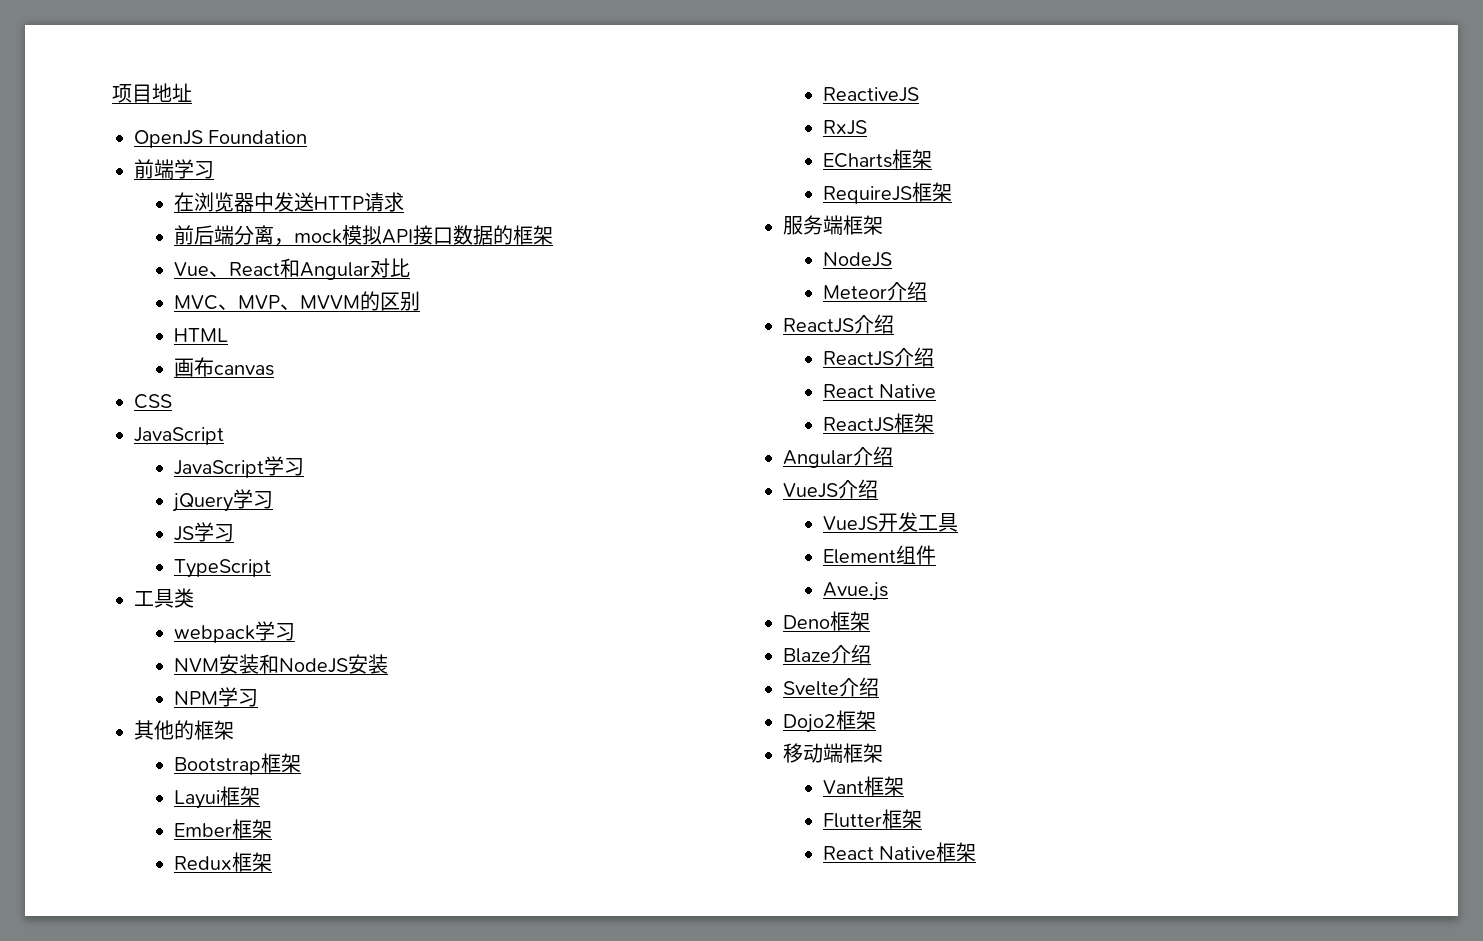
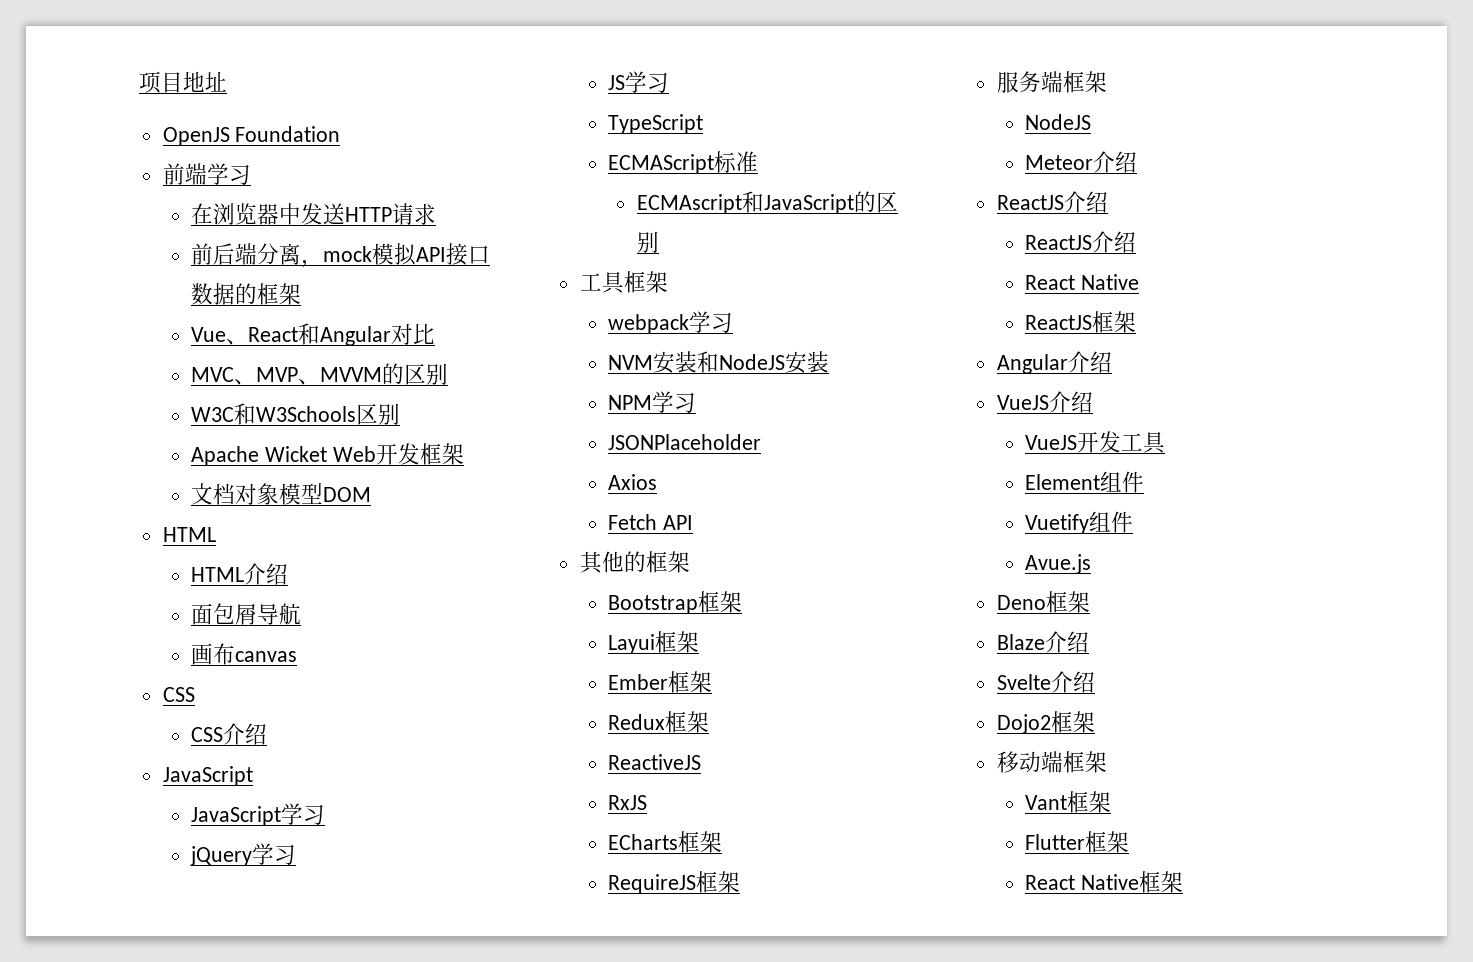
+ W3C和W3Schools区别
+ Apache Wicket Web开发框架
+ 文档对象模型DOM
  HTML
+ HTML介绍
+ 面包屑导航
+ CSS介绍
- 工具类
+ ECMAScript标准
+ ECMAscript和JavaScript的区别
+ 工具框架
+ JSONPlaceholder
+ Axios
+ Fetch API
+ Vuetify组件

